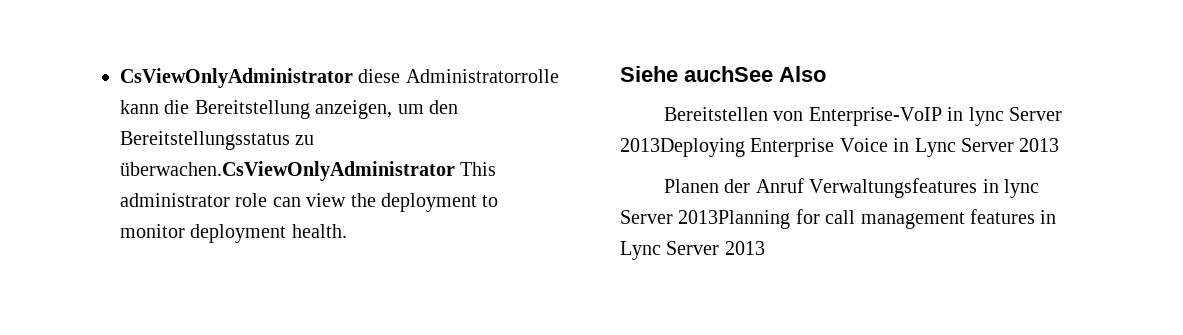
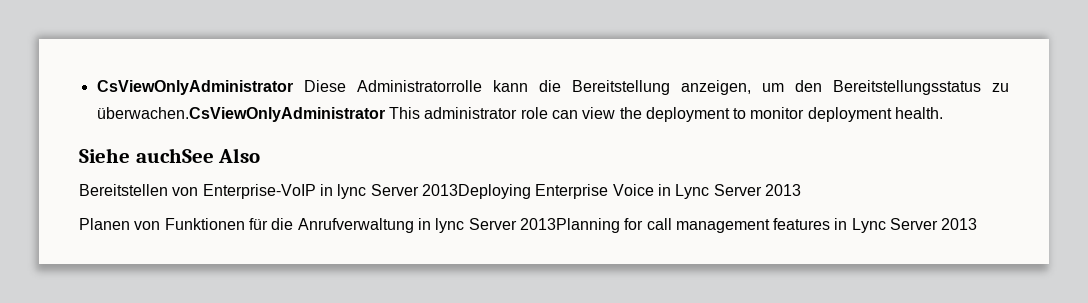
- CsViewOnlyAdministrator diese Administratorrolle kann die Bereitstellung anzeigen, um den Bereitstellungsstatus zu überwachen.CsViewOnlyAdministrator This administrator role can view the deployment to monitor deployment health.
+ CsViewOnlyAdministrator Diese Administratorrolle kann die Bereitstellung anzeigen, um den Bereitstellungsstatus zu überwachen.CsViewOnlyAdministrator This administrator role can view the deployment to monitor deployment health.
- Planen der Anruf Verwaltungsfeatures in lync Server 2013Planning for call management features in Lync Server 2013
+ Planen von Funktionen für die Anrufverwaltung in lync Server 2013Planning for call management features in Lync Server 2013

